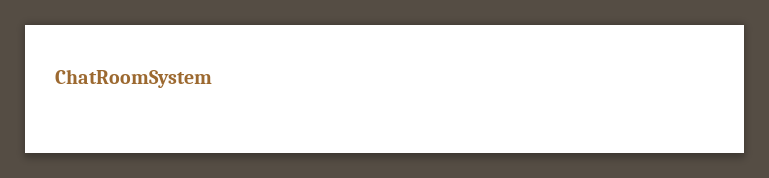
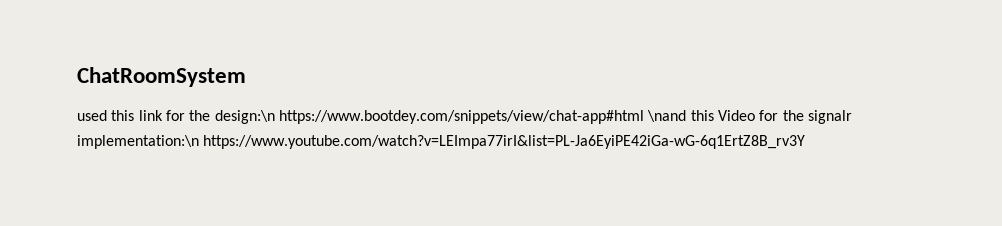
+ used this link for the design:\n https://www.bootdey.com/snippets/view/chat-app#html \nand this Video for the signalr implementation:\n https://www.youtube.com/watch?v=LEImpa77irI&list=PL-Ja6EyiPE42iGa-wG-6q1ErtZ8B_rv3Y

